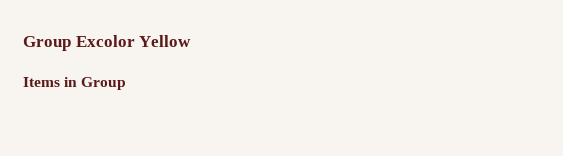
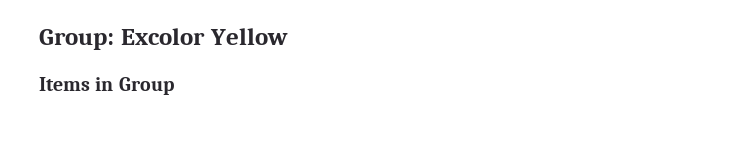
- Group Excolor Yellow
+ Group: Excolor Yellow

